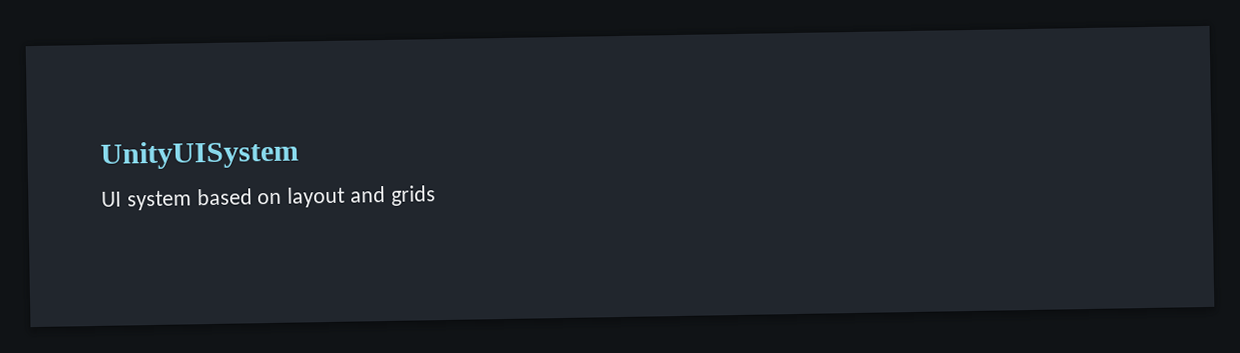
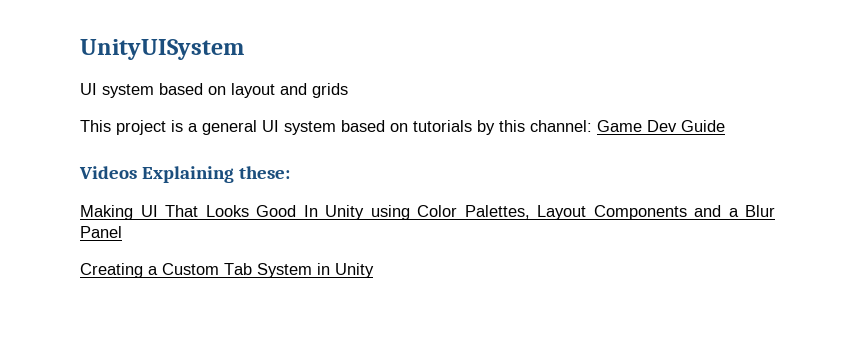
+ This project is a general UI system based on tutorials by this channel: Game Dev Guide
+ Videos Explaining these:
+ Making UI That Looks Good In Unity using Color Palettes, Layout Components and a Blur Panel
+ Creating a Custom Tab System in Unity

